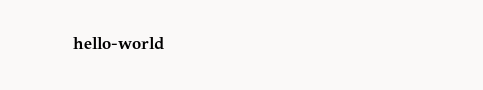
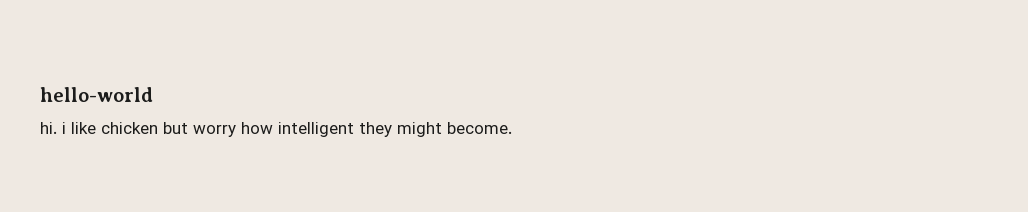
+ hi. i like chicken but worry how intelligent they might become.

